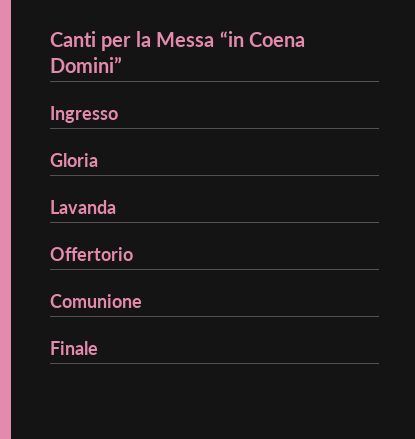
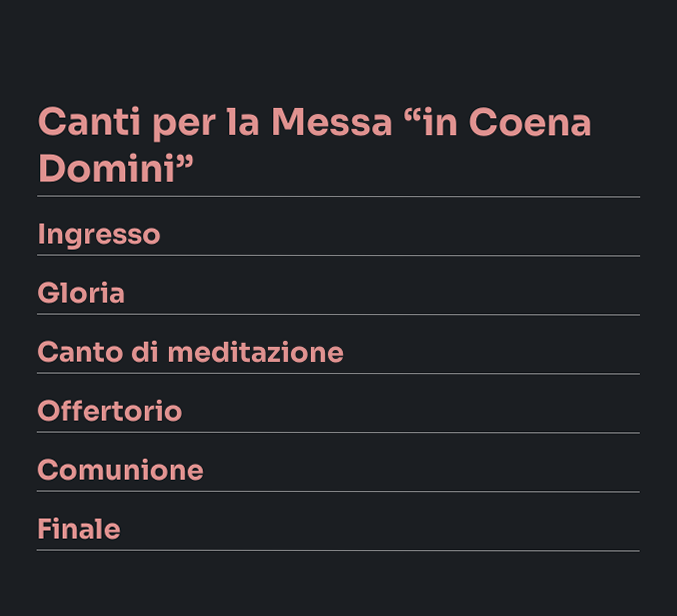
- Lavanda
+ Canto di meditazione

